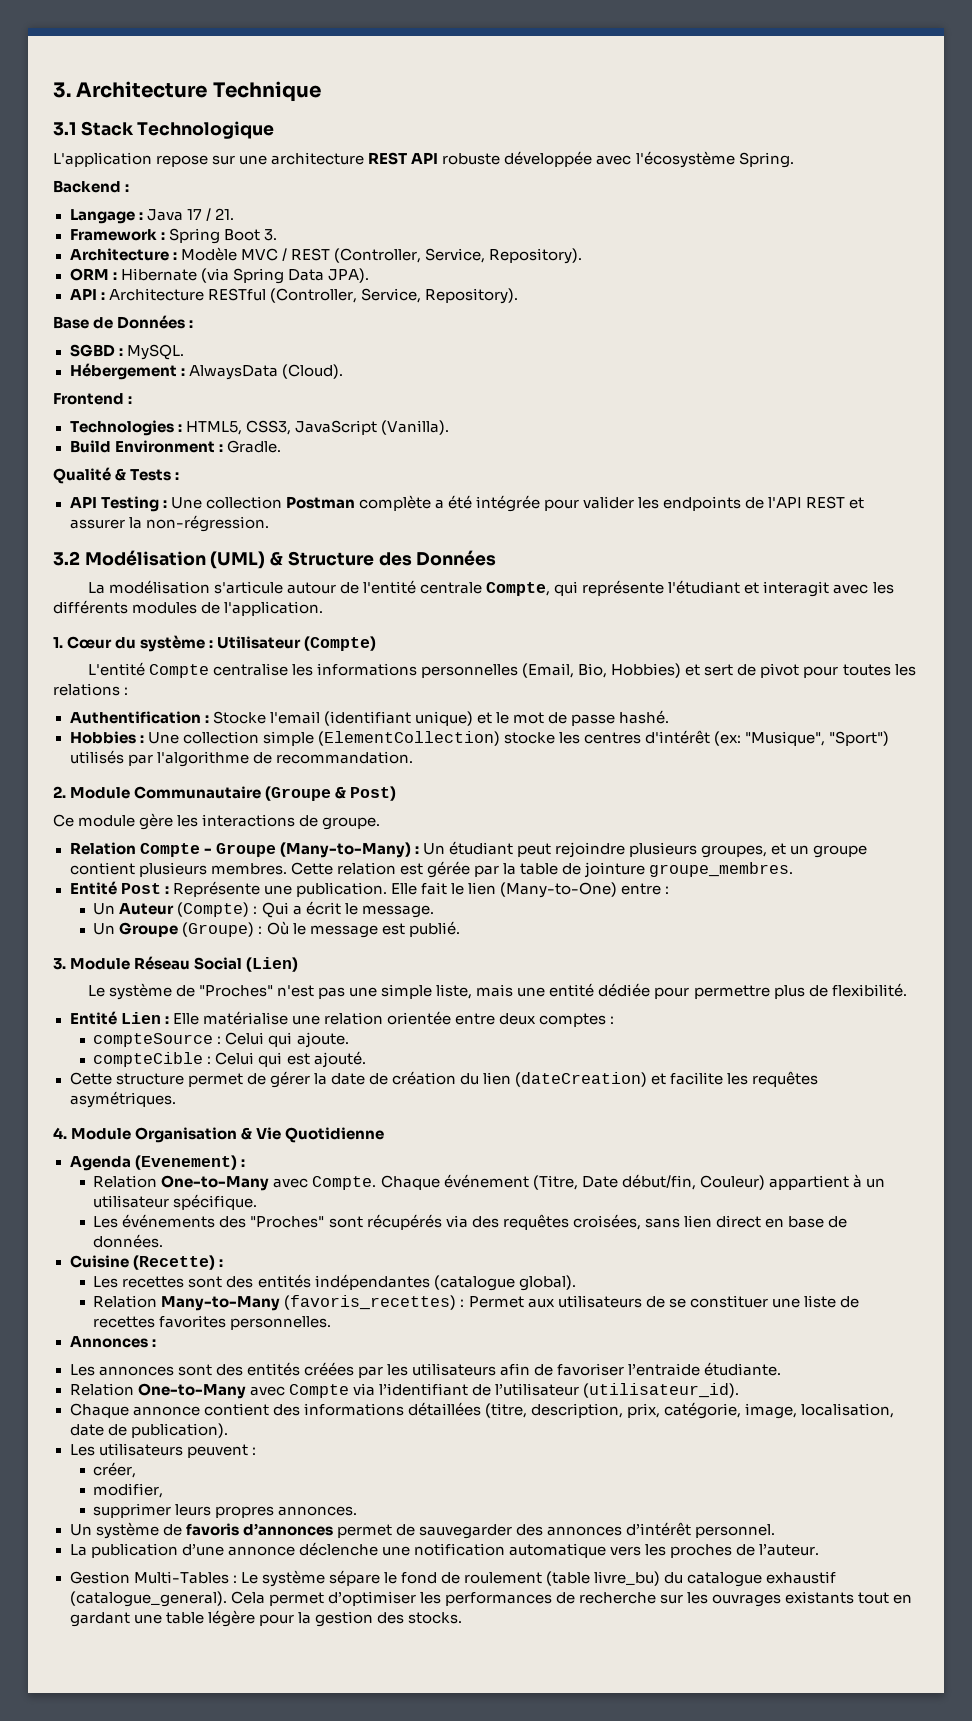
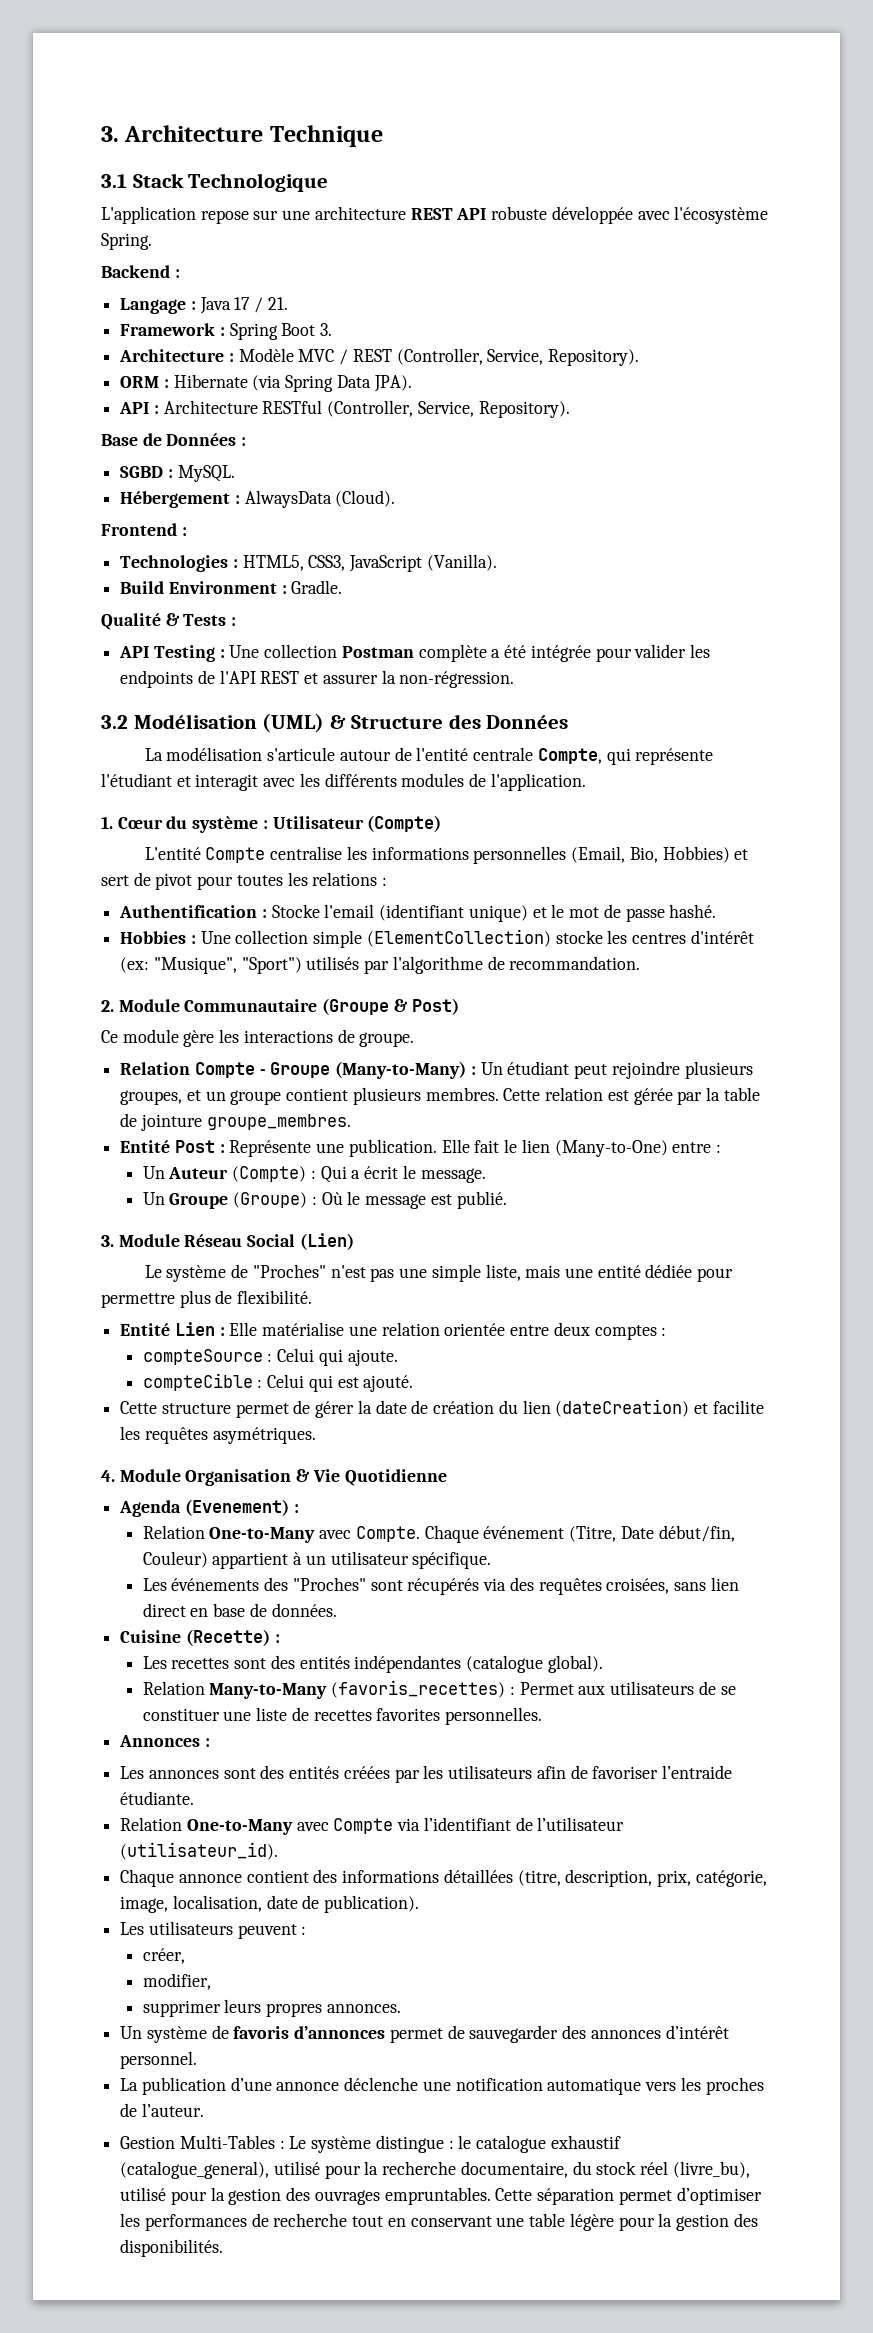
- Gestion Multi-Tables : Le système sépare le fond de roulement (table livre_bu) du catalogue exhaustif (catalogue_general). Cela permet d’optimiser les performances de recherche sur les ouvrages existants tout en gardant une table légère pour la gestion des stocks.
+ Gestion Multi-Tables : Le système distingue : le catalogue exhaustif (catalogue_general), utilisé pour la recherche documentaire, du stock réel (livre_bu), utilisé pour la gestion des ouvrages empruntables. Cette séparation permet d’optimiser les performances de recherche tout en conservant une table légère pour la gestion des disponibilités.

